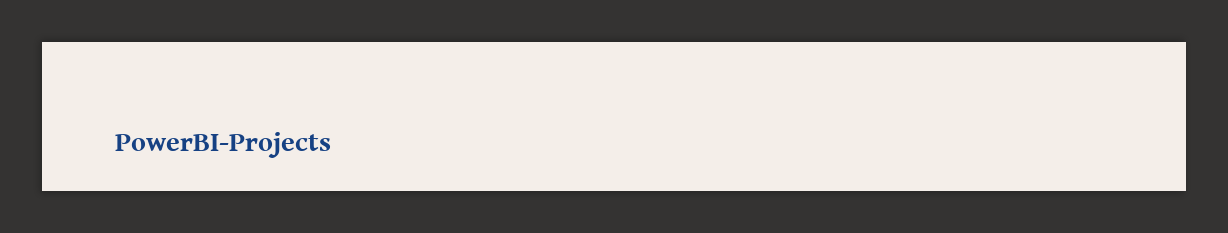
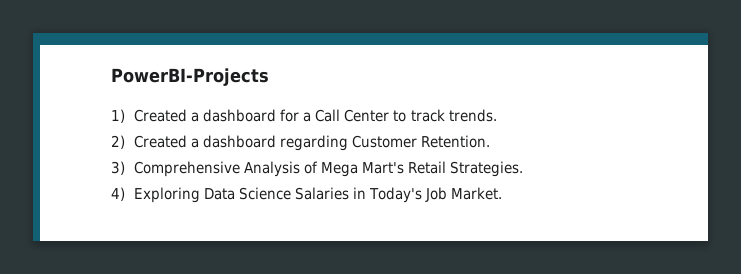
+ 1) Created a dashboard for a Call Center to track trends.
+ 2) Created a dashboard regarding Customer Retention.
+ 3) Comprehensive Analysis of Mega Mart's Retail Strategies.
+ 4) Exploring Data Science Salaries in Today's Job Market.

